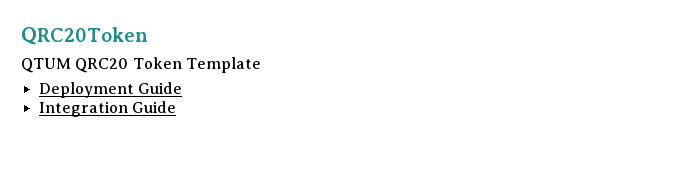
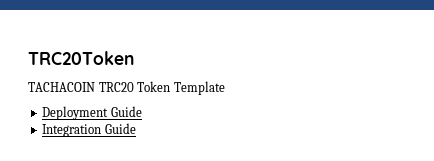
- QRC20Token
- QTUM QRC20 Token Template
+ TRC20Token
+ TACHACOIN TRC20 Token Template

